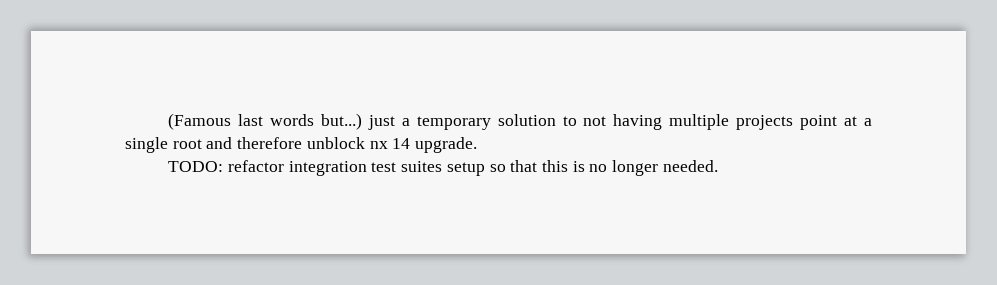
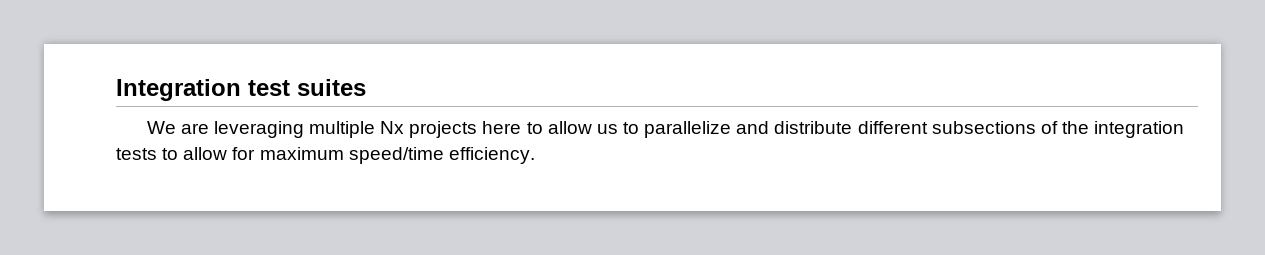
- (Famous last words but...) just a temporary solution to not having multiple projects point at a single root and therefore unblock nx 14 upgrade.
- TODO: refactor integration test suites setup so that this is no longer needed.
+ Integration test suites
+ We are leveraging multiple Nx projects here to allow us to parallelize and distribute different subsections of the integration tests to allow for maximum speed/time efficiency.

